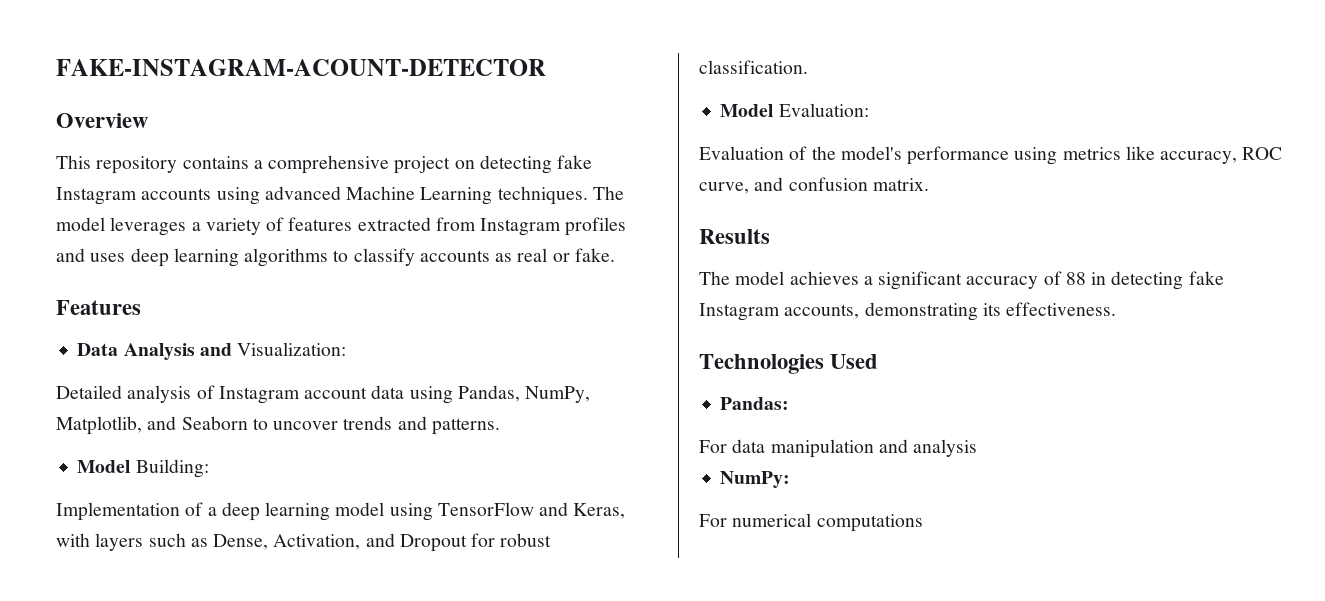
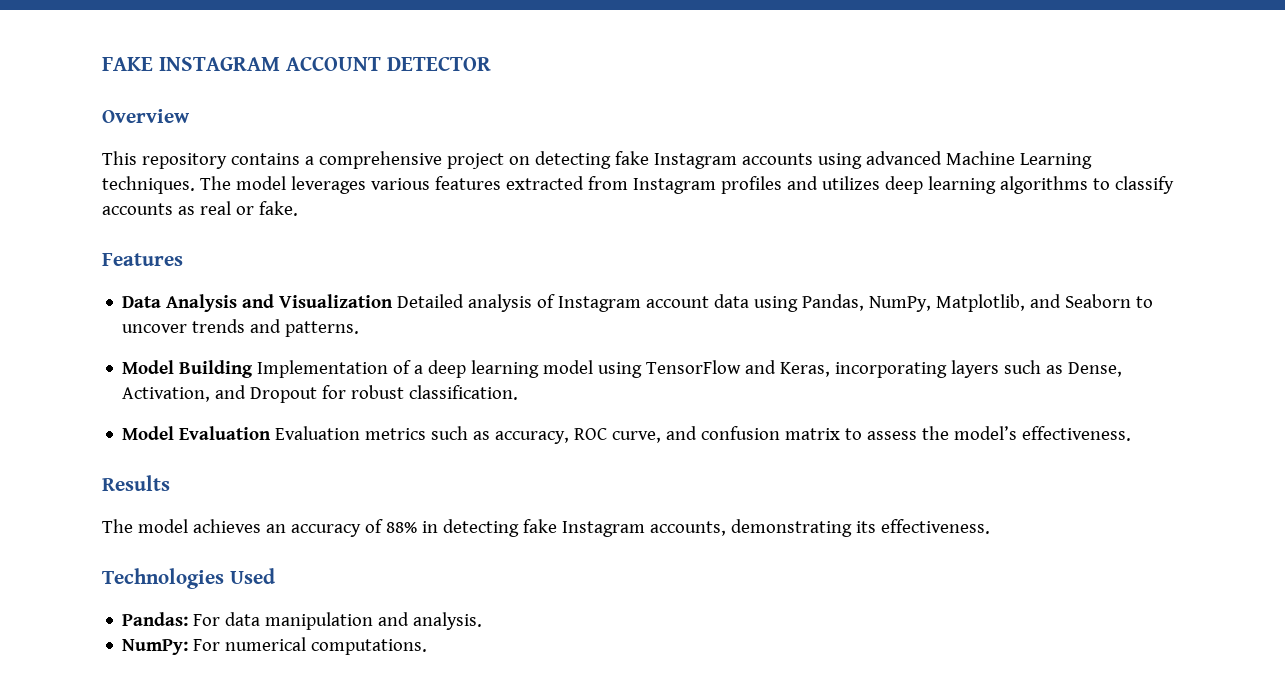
- FAKE-INSTAGRAM-ACOUNT-DETECTOR
+ FAKE INSTAGRAM ACCOUNT DETECTOR
- The model leverages a variety of features extracted from Instagram profiles and uses deep learning algorithms to classify accounts as real or fake.
+ The model leverages various features extracted from Instagram profiles and utilizes deep learning algorithms to classify accounts as real or fake.
- Data Analysis and Visualization:
- Detailed analysis of Instagram account data using Pandas, NumPy, Matplotlib, and Seaborn to uncover trends and patterns.
+ Data Analysis and Visualization Detailed analysis of Instagram account data using Pandas, NumPy, Matplotlib, and Seaborn to uncover trends and patterns.
- Model Building:
- Implementation of a deep learning model using TensorFlow and Keras, with layers such as Dense, Activation, and Dropout for robust classification.
+ Model Building Implementation of a deep learning model using TensorFlow and Keras, incorporating layers such as Dense, Activation, and Dropout for robust classification.
- Model Evaluation:
- Evaluation of the model's performance using metrics like accuracy, ROC curve, and confusion matrix.
+ Model Evaluation Evaluation metrics such as accuracy, ROC curve, and confusion matrix to assess the model’s effectiveness.
- The model achieves a significant accuracy of 88 in detecting fake Instagram accounts, demonstrating its effectiveness.
+ The model achieves an accuracy of 88% in detecting fake Instagram accounts, demonstrating its effectiveness.
- Pandas:
- For data manipulation and analysis
+ Pandas: For data manipulation and analysis.
- NumPy:
- For numerical computations
+ NumPy: For numerical computations.

